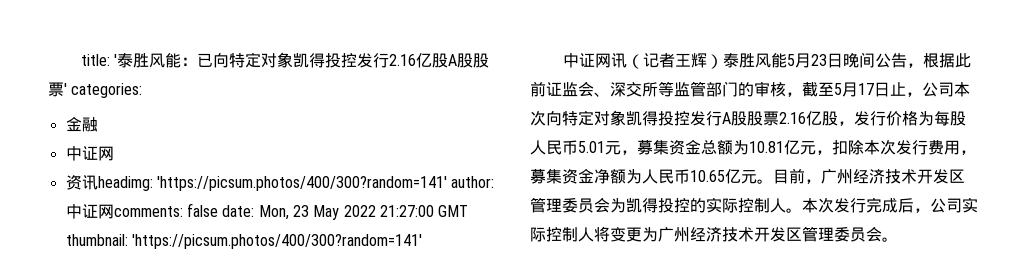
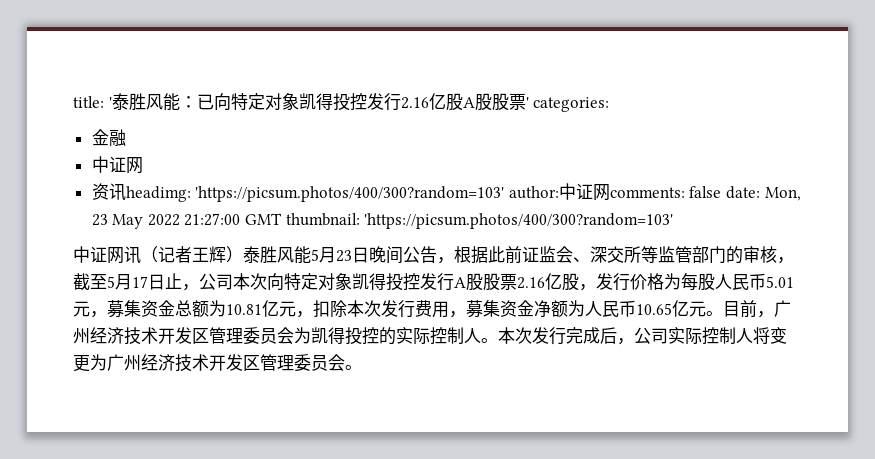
- 资讯headimg: 'https://picsum.photos/400/300?random=141' author:中证网comments: false date: Mon, 23 May 2022 21:27:00 GMT thumbnail: 'https://picsum.photos/400/300?random=141'
+ 资讯headimg: 'https://picsum.photos/400/300?random=103' author:中证网comments: false date: Mon, 23 May 2022 21:27:00 GMT thumbnail: 'https://picsum.photos/400/300?random=103'

